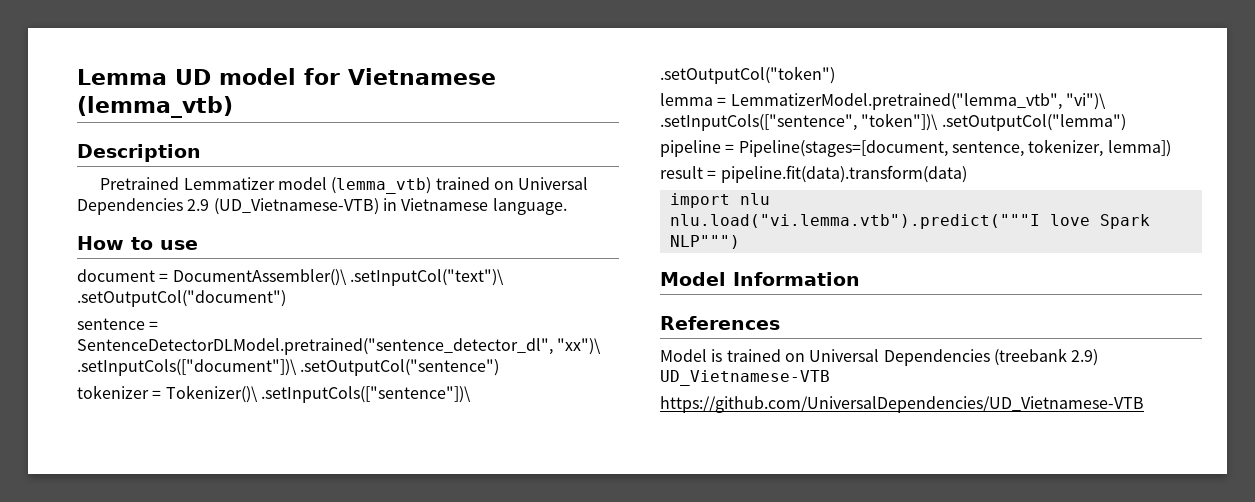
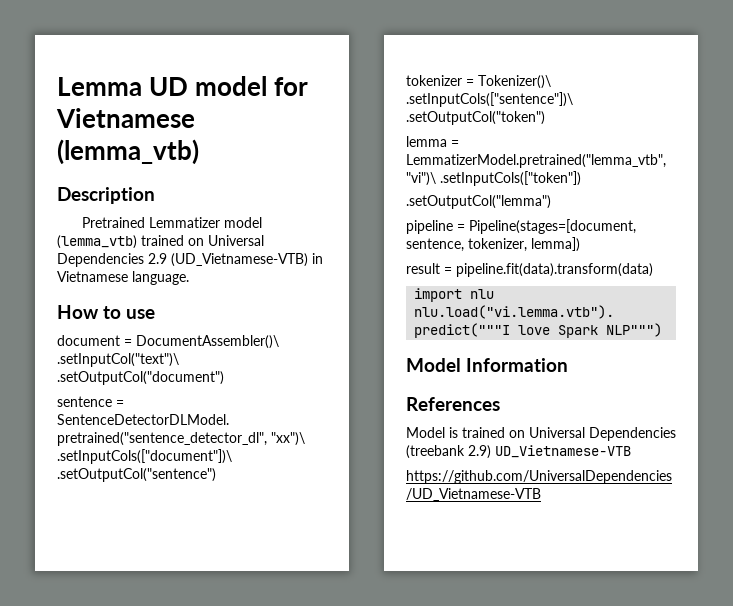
- lemma = LemmatizerModel.pretrained("lemma_vtb", "vi")\ .setInputCols(["sentence", "token"])\ .setOutputCol("lemma")
+ lemma = LemmatizerModel.pretrained("lemma_vtb", "vi")\ .setInputCols(["token"])
+ .setOutputCol("lemma")

